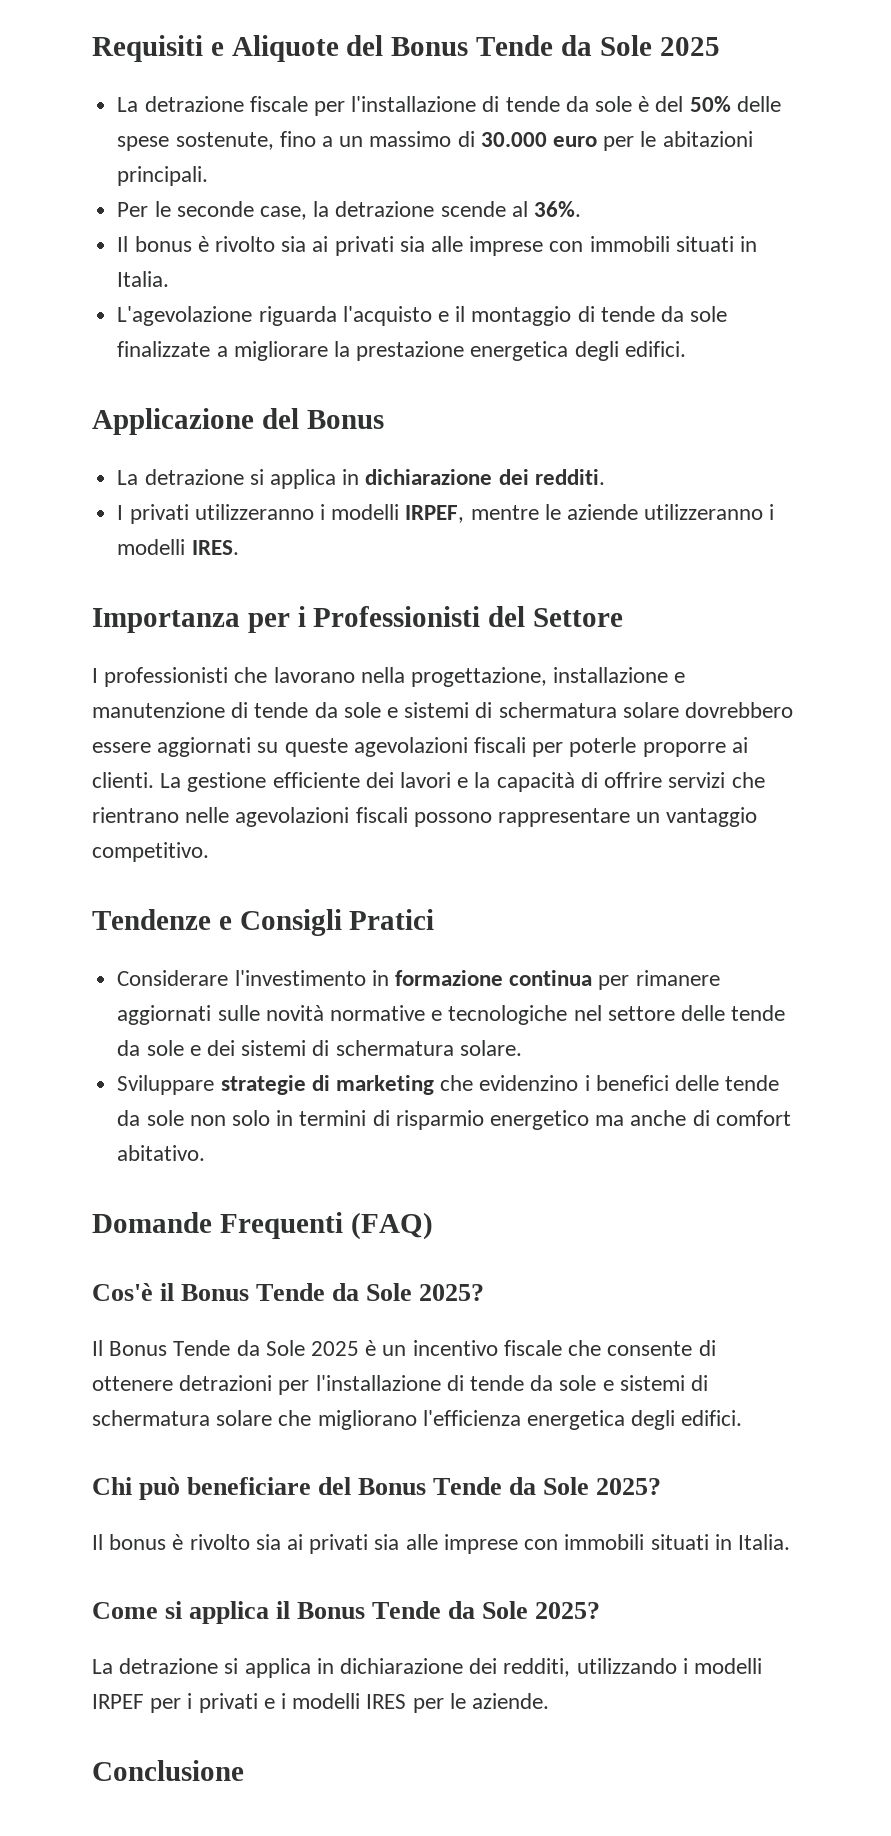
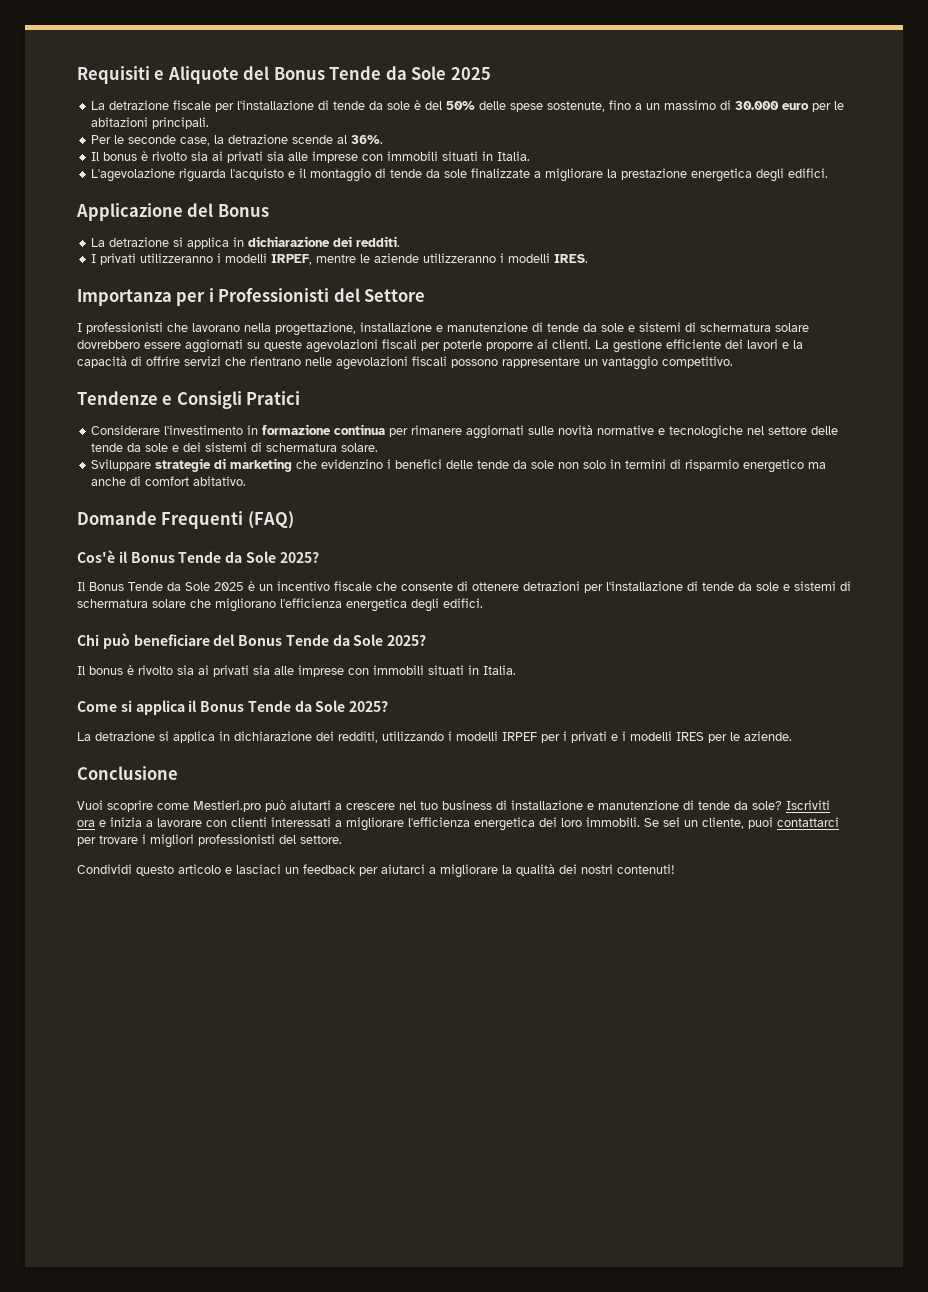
+ Vuoi scoprire come Mestieri.pro può aiutarti a crescere nel tuo business di installazione e manutenzione di tende da sole? Iscriviti ora e inizia a lavorare con clienti interessati a migliorare l'efficienza energetica dei loro immobili. Se sei un cliente, puoi contattarci per trovare i migliori professionisti del settore.
+ Condividi questo articolo e lasciaci un feedback per aiutarci a migliorare la qualità dei nostri contenuti!

